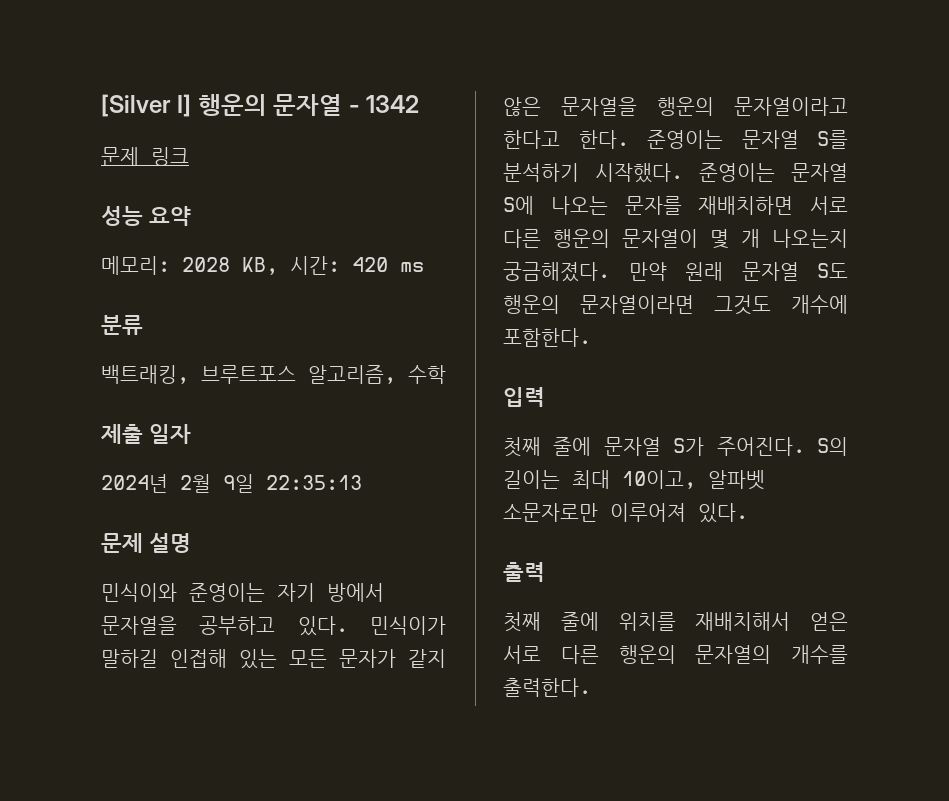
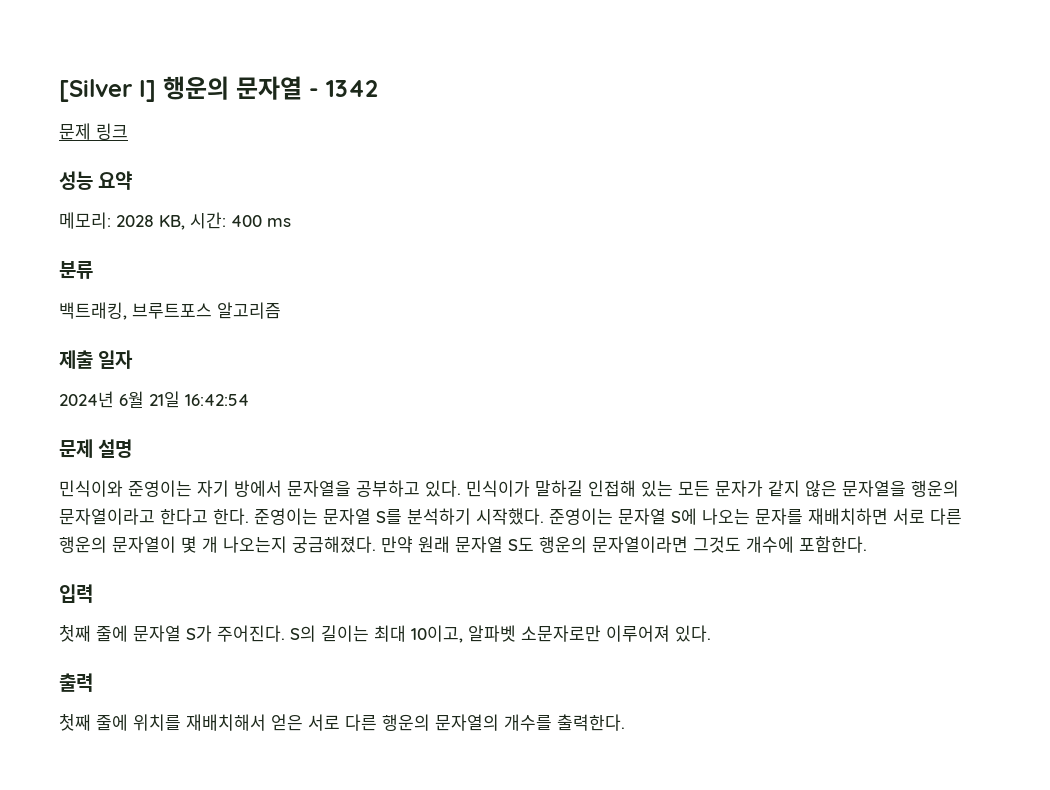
- 메모리: 2028 KB, 시간: 420 ms
+ 메모리: 2028 KB, 시간: 400 ms
- 백트래킹, 브루트포스 알고리즘, 수학
+ 백트래킹, 브루트포스 알고리즘
- 2024년 2월 9일 22:35:13
+ 2024년 6월 21일 16:42:54

